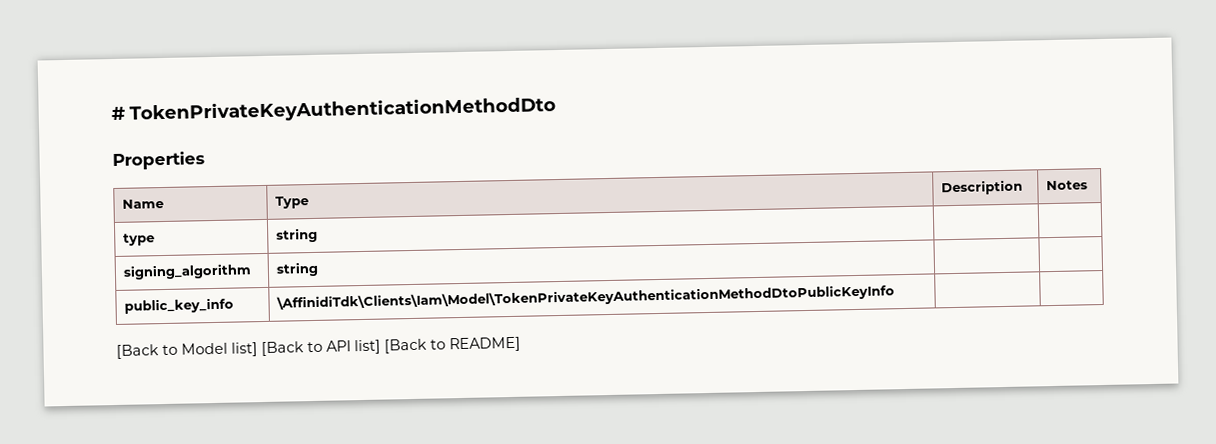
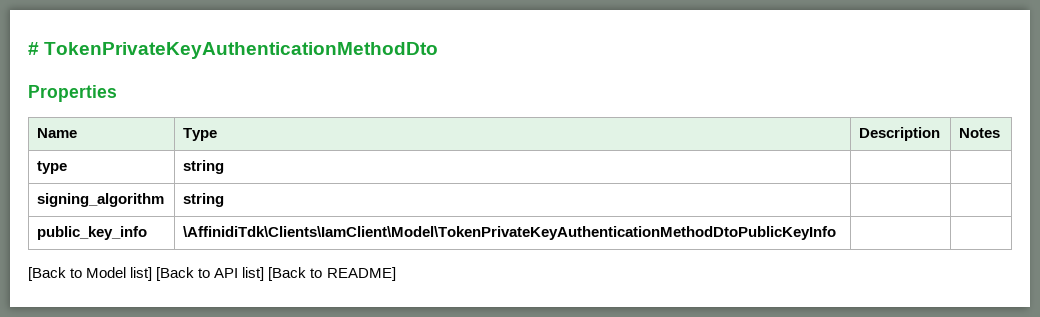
- public_key_info | \AffinidiTdk\Clients\Iam\Model\TokenPrivateKeyAuthenticationMethodDtoPublicKeyInfo | |
+ public_key_info | \AffinidiTdk\Clients\IamClient\Model\TokenPrivateKeyAuthenticationMethodDtoPublicKeyInfo | |

